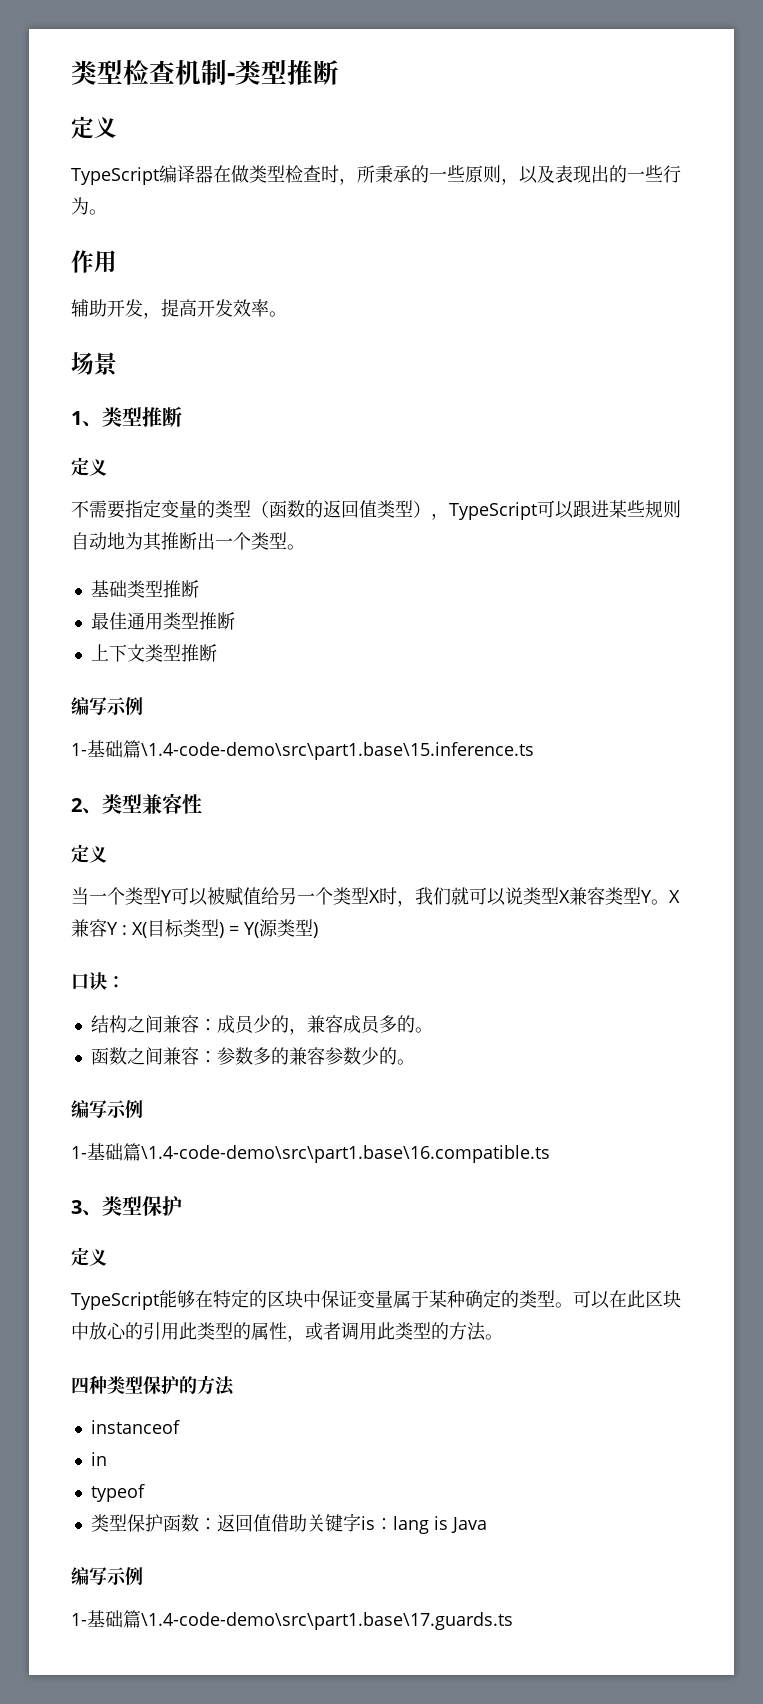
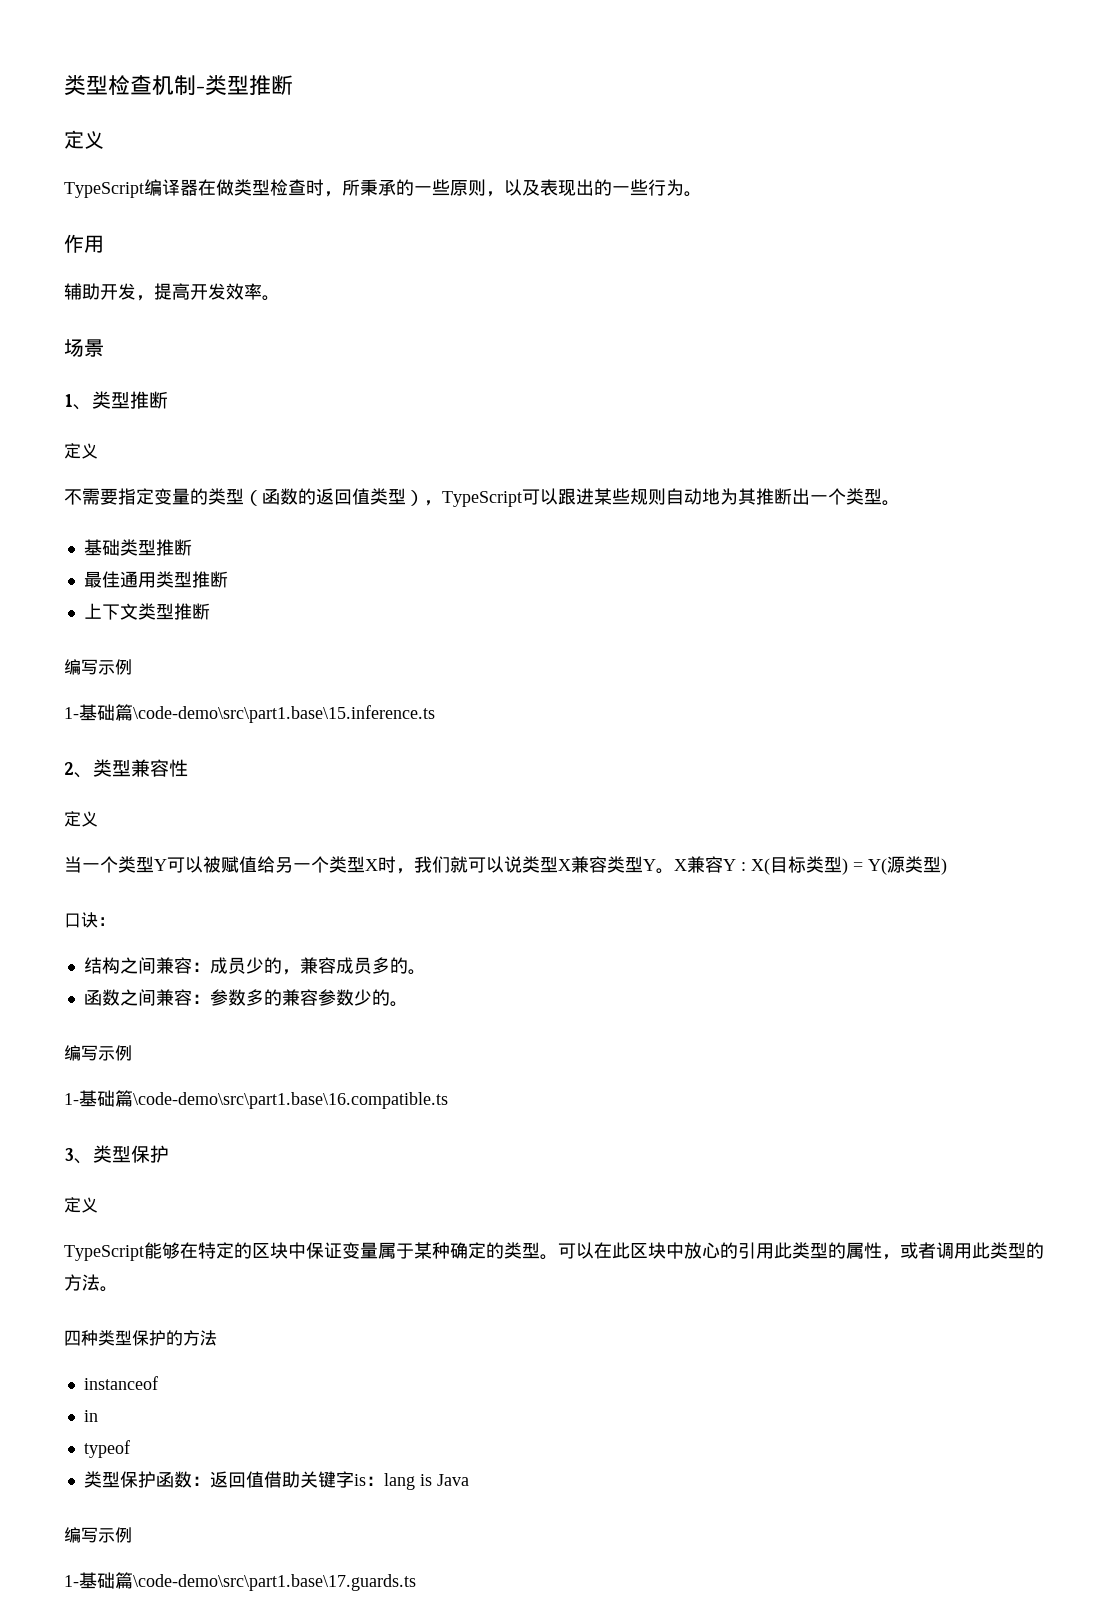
- 1-基础篇\1.4-code-demo\src\part1.base\15.inference.ts
+ 1-基础篇\code-demo\src\part1.base\15.inference.ts
- 1-基础篇\1.4-code-demo\src\part1.base\16.compatible.ts
+ 1-基础篇\code-demo\src\part1.base\16.compatible.ts
- 1-基础篇\1.4-code-demo\src\part1.base\17.guards.ts
+ 1-基础篇\code-demo\src\part1.base\17.guards.ts

